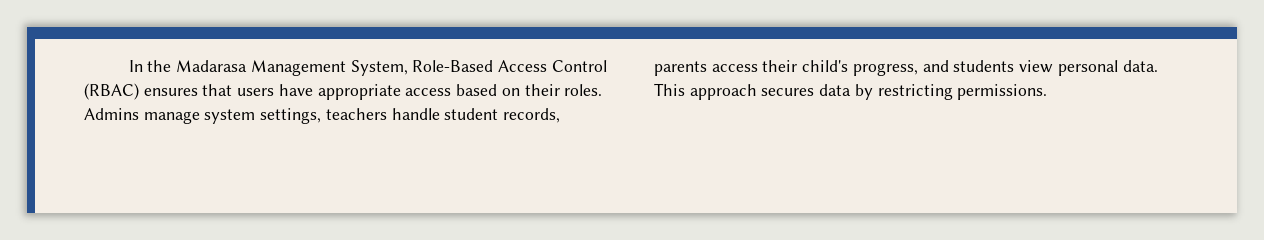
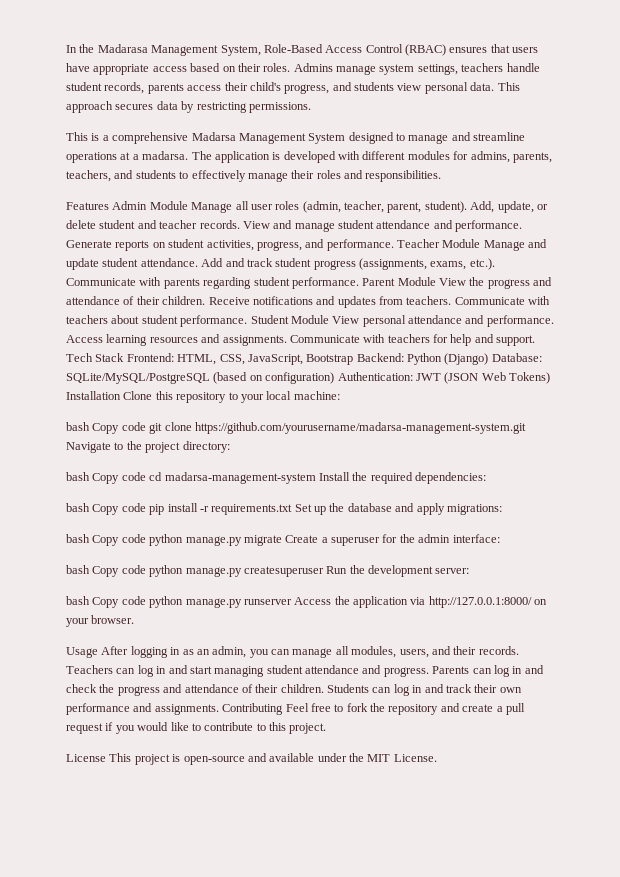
+ This is a comprehensive Madarsa Management System designed to manage and streamline operations at a madarsa. The application is developed with different modules for admins, parents, teachers, and students to effectively manage their roles and responsibilities.
+ Features Admin Module Manage all user roles (admin, teacher, parent, student). Add, update, or delete student and teacher records. View and manage student attendance and performance. Generate reports on student activities, progress, and performance. Teacher Module Manage and update student attendance. Add and track student progress (assignments, exams, etc.). Communicate with parents regarding student performance. Parent Module View the progress and attendance of their children. Receive notifications and updates from teachers. Communicate with teachers about student performance. Student Module View personal attendance and performance. Access learning resources and assignments. Communicate with teachers for help and support. Tech Stack Frontend: HTML, CSS, JavaScript, Bootstrap Backend: Python (Django) Database: SQLite/MySQL/PostgreSQL (based on configuration) Authentication: JWT (JSON Web Tokens) Installation Clone this repository to your local machine:
+ bash Copy code git clone https://github.com/yourusername/madarsa-management-system.git Navigate to the project directory:
+ bash Copy code cd madarsa-management-system Install the required dependencies:
+ bash Copy code pip install -r requirements.txt Set up the database and apply migrations:
+ bash Copy code python manage.py migrate Create a superuser for the admin interface:
+ bash Copy code python manage.py createsuperuser Run the development server:
+ bash Copy code python manage.py runserver Access the application via http://127.0.0.1:8000/ on your browser.
+ Usage After logging in as an admin, you can manage all modules, users, and their records. Teachers can log in and start managing student attendance and progress. Parents can log in and check the progress and attendance of their children. Students can log in and track their own performance and assignments. Contributing Feel free to fork the repository and create a pull request if you would like to contribute to this project.
+ License This project is open-source and available under the MIT License.

